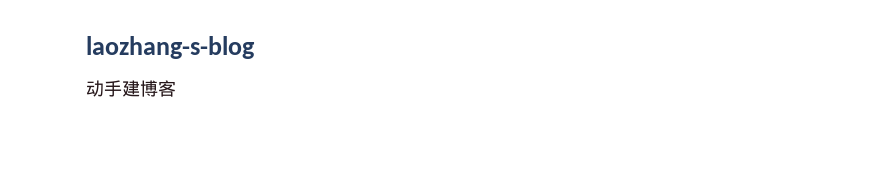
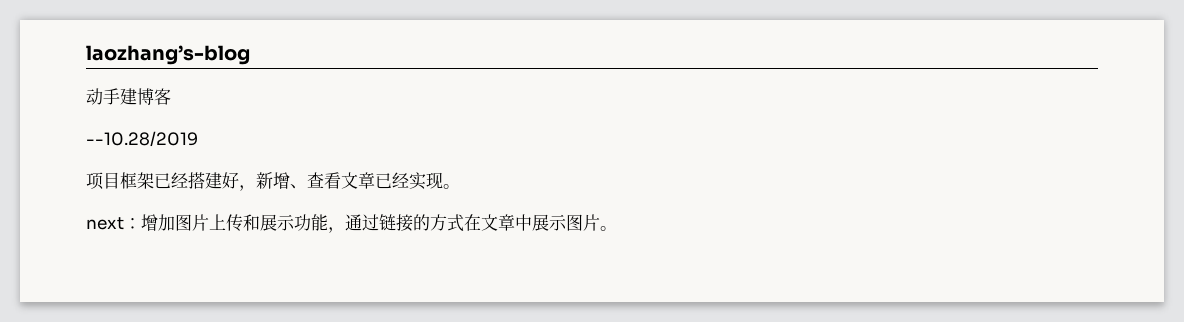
- laozhang-s-blog
+ laozhang’s-blog
+ --10.28/2019
+ 项目框架已经搭建好，新增、查看文章已经实现。
+ next：增加图片上传和展示功能，通过链接的方式在文章中展示图片。

